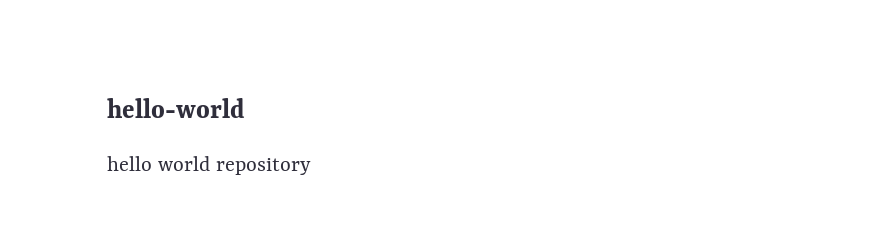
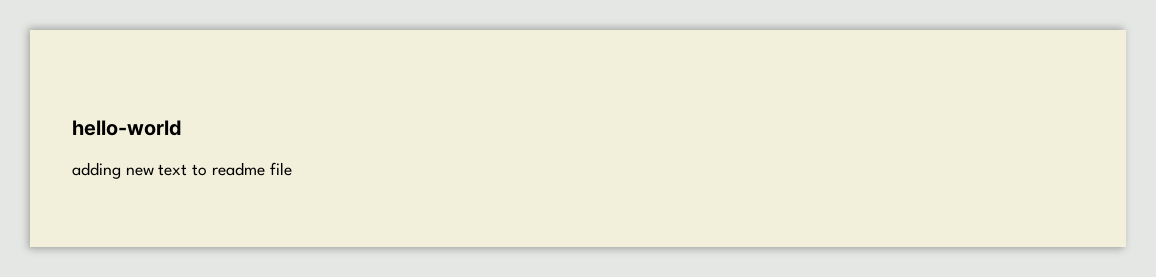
- hello world repository
+ adding new text to readme file

